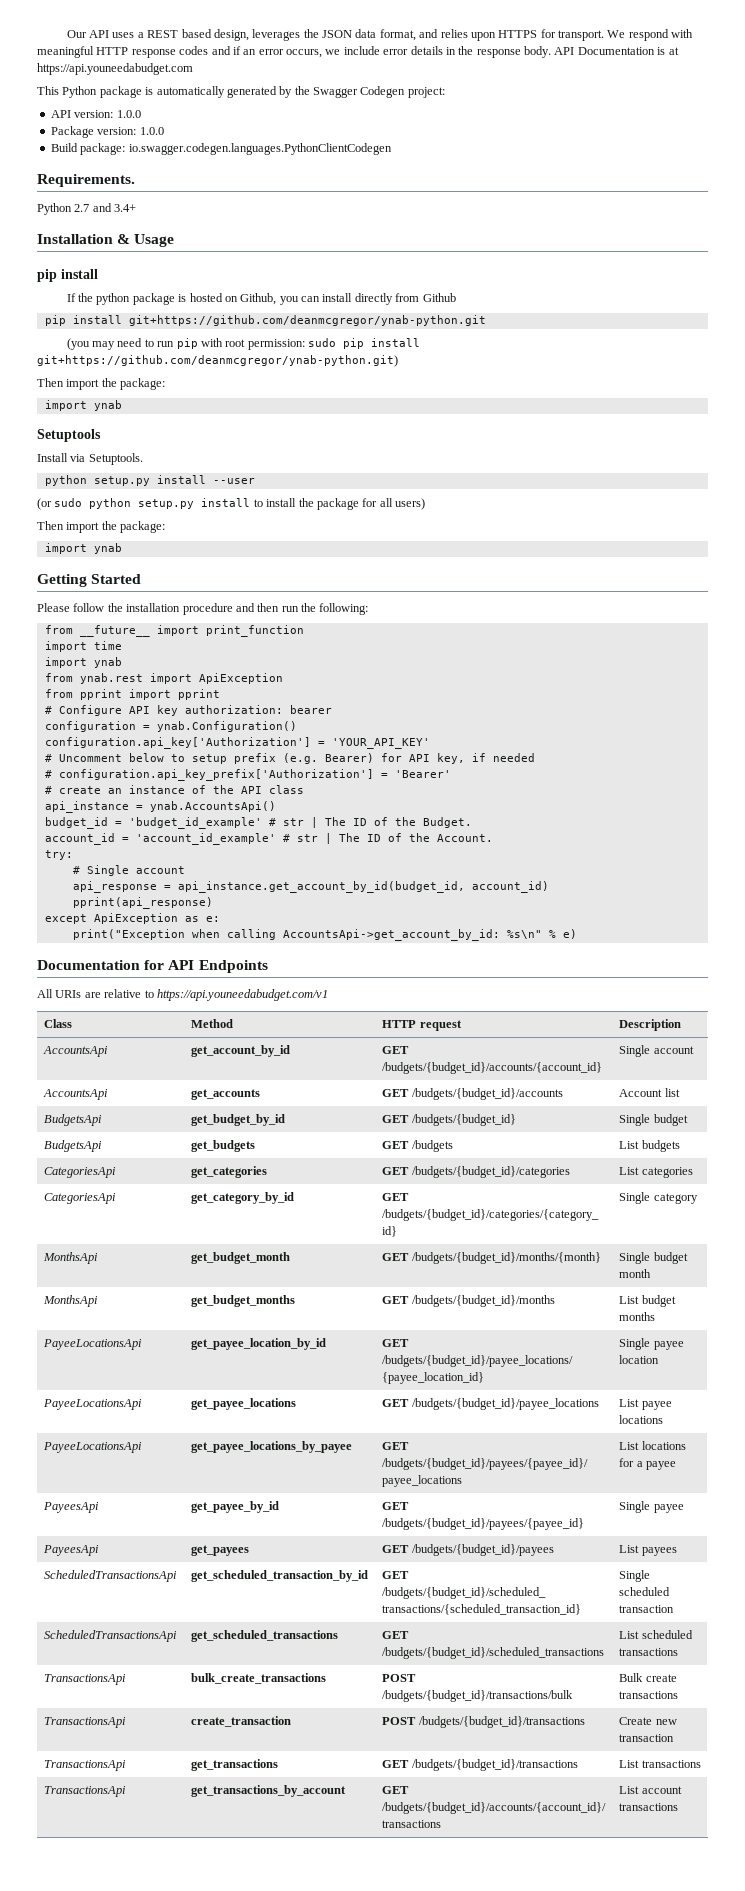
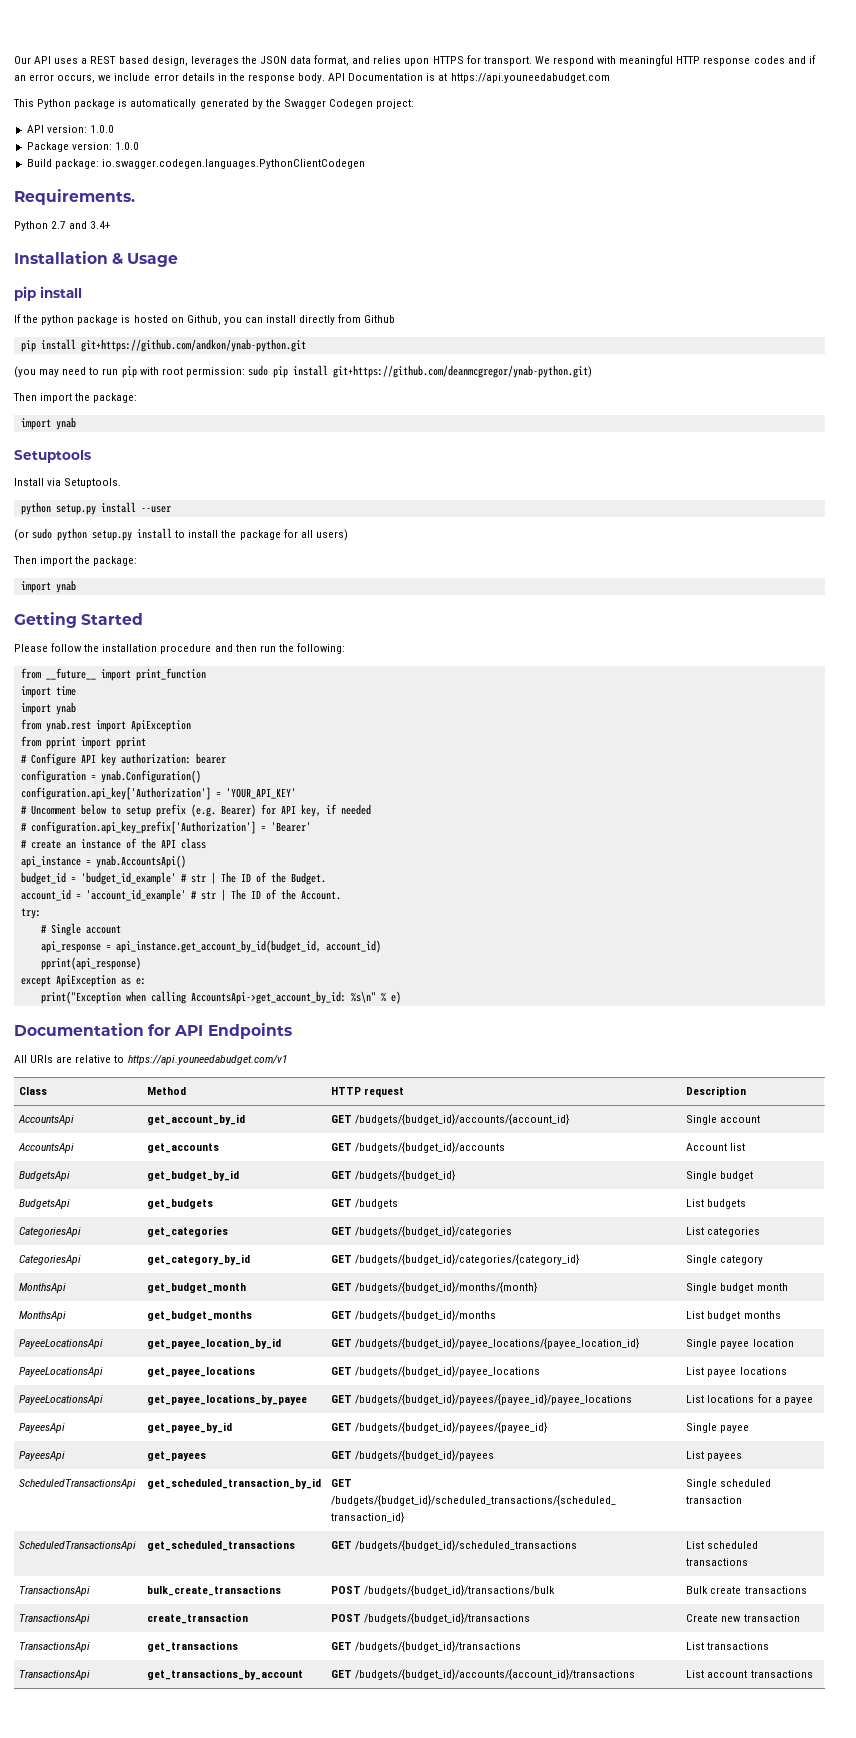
- pip install git+https://github.com/deanmcgregor/ynab-python.git
+ pip install git+https://github.com/andkon/ynab-python.git

